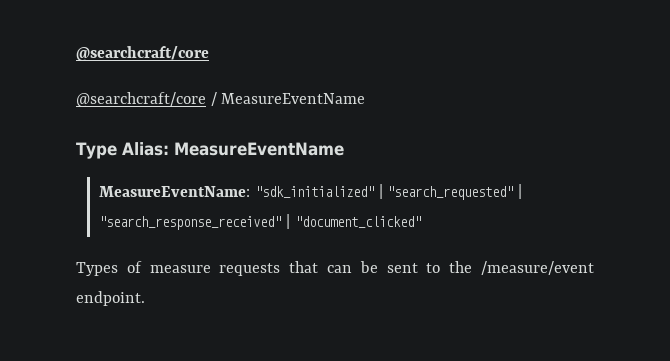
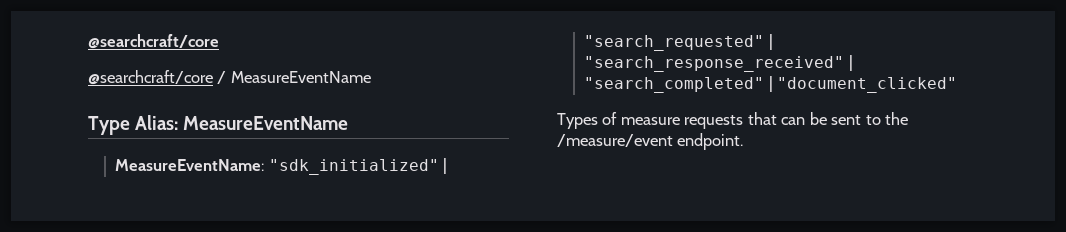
- MeasureEventName: "sdk_initialized" | "search_requested" | "search_response_received" | "document_clicked"
+ MeasureEventName: "sdk_initialized" | "search_requested" | "search_response_received" | "search_completed" | "document_clicked"

